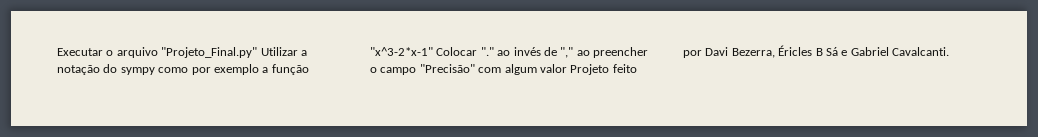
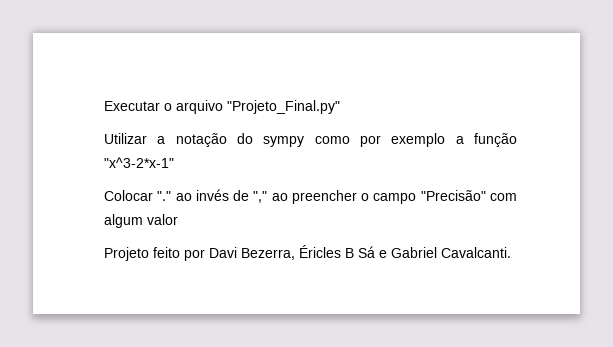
- Executar o arquivo "Projeto_Final.py" Utilizar a notação do sympy como por exemplo a função "x^3-2*x-1" Colocar "." ao invés de "," ao preencher o campo "Precisão" com algum valor Projeto feito por Davi Bezerra, Éricles B Sá e Gabriel Cavalcanti.
+ Executar o arquivo "Projeto_Final.py"
+ Utilizar a notação do sympy como por exemplo a função "x^3-2*x-1"
+ Colocar "." ao invés de "," ao preencher o campo "Precisão" com algum valor
+ Projeto feito por Davi Bezerra, Éricles B Sá e Gabriel Cavalcanti.

